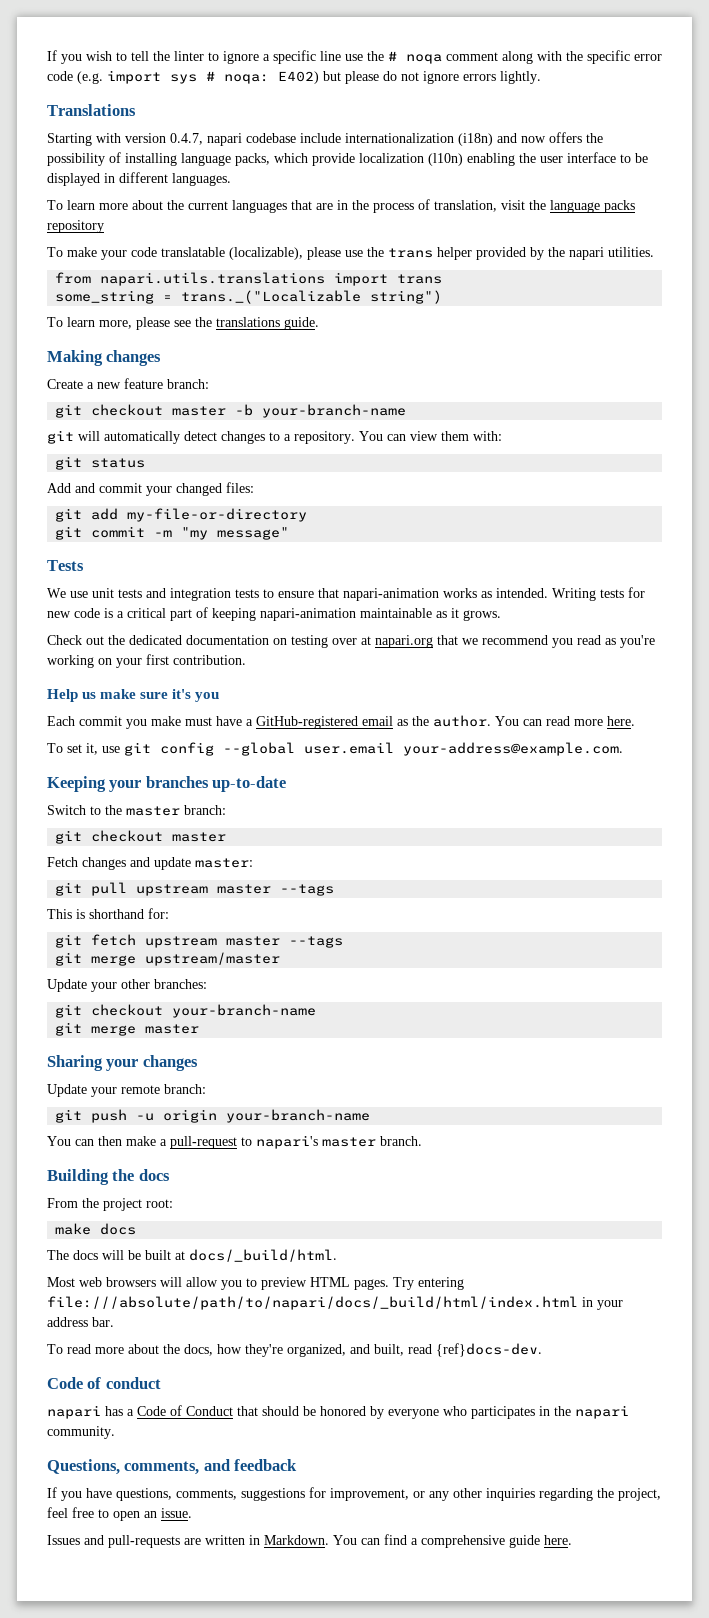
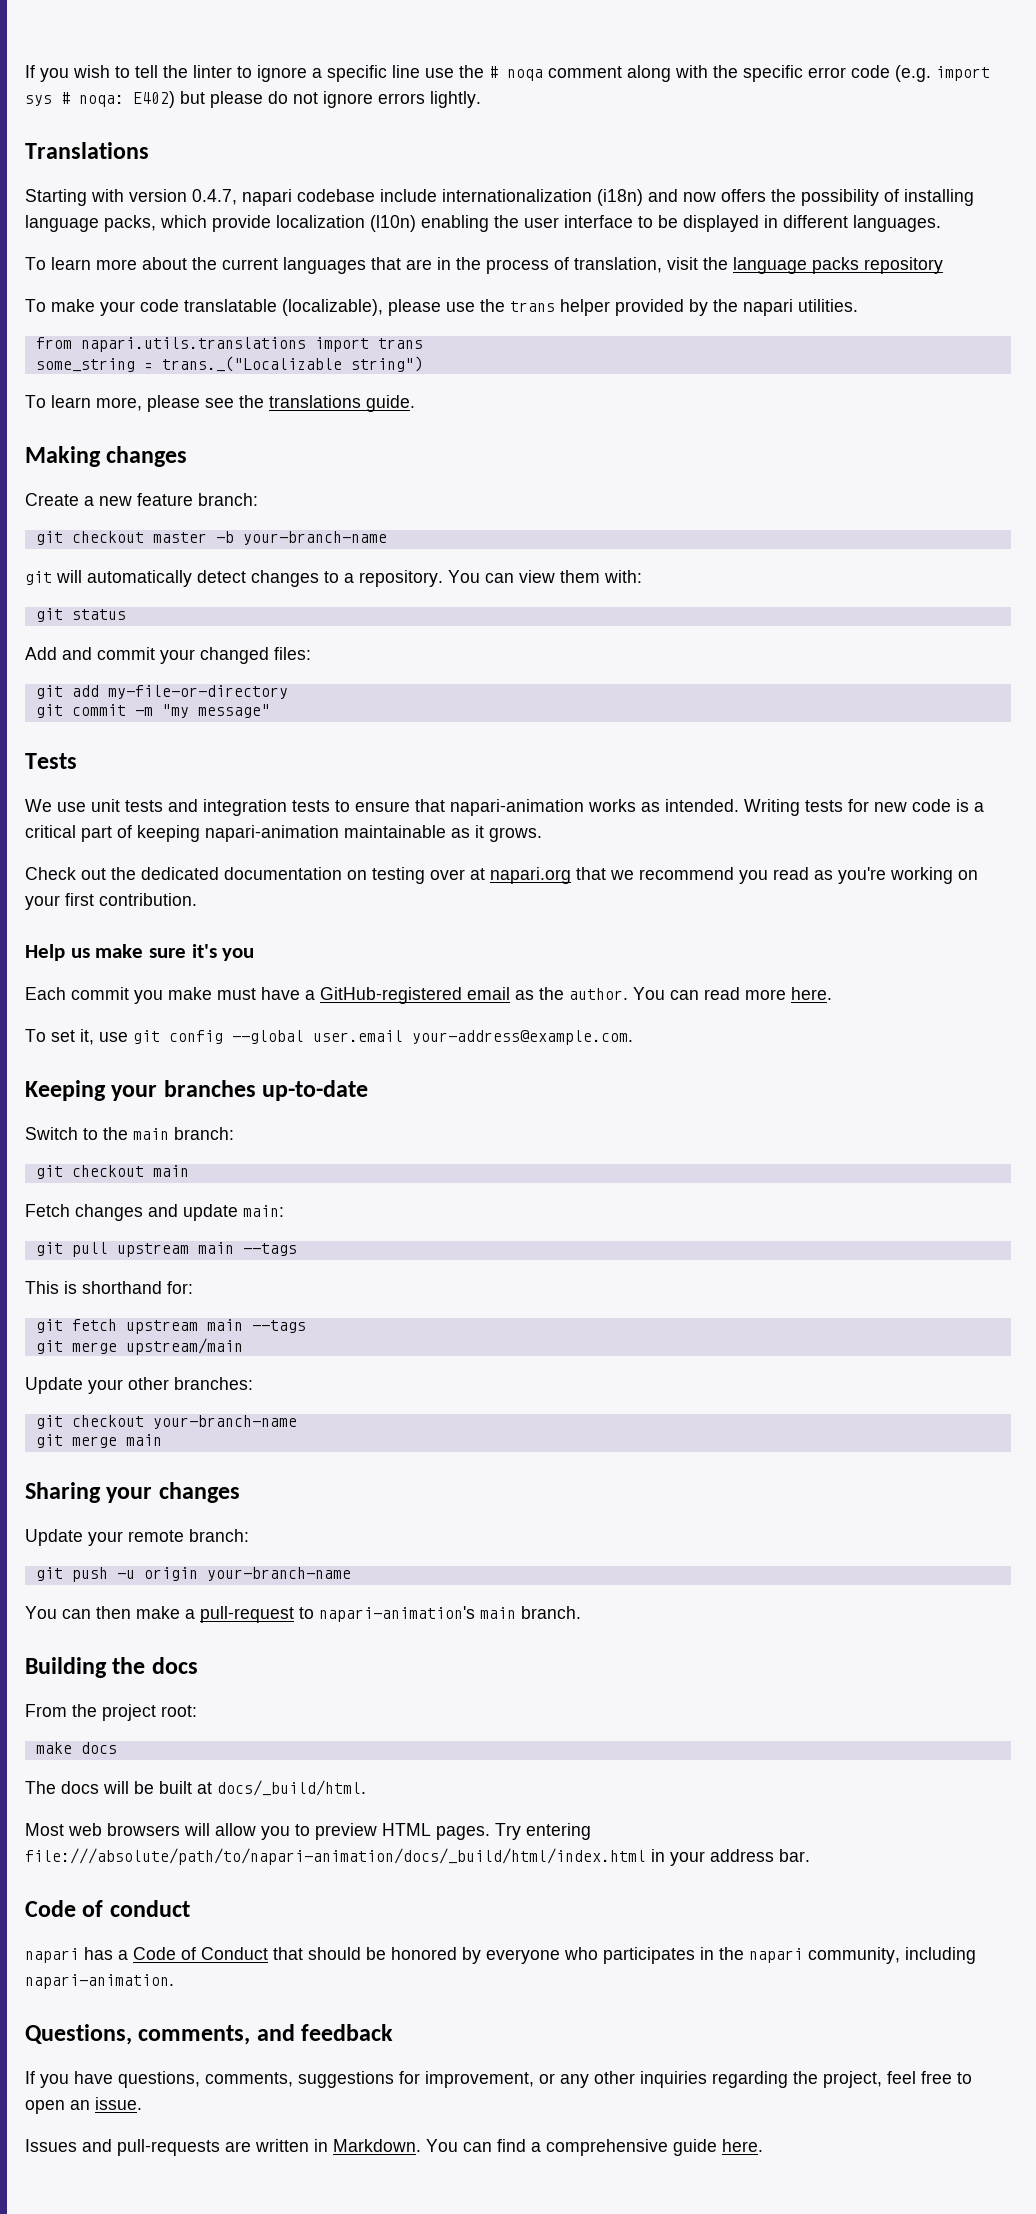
- Switch to the master branch:
- git checkout master
+ Switch to the main branch:
+ git checkout main
- Fetch changes and update master:
+ Fetch changes and update main:
- git pull upstream master --tags
+ git pull upstream main --tags
- git fetch upstream master --tags
+ git fetch upstream main --tags
- git merge upstream/master
+ git merge upstream/main
- git merge master
+ git merge main
- You can then make a pull-request to napari's master branch.
+ You can then make a pull-request to napari-animation's main branch.
- Try entering file:///absolute/path/to/napari/docs/_build/html/index.html in your address bar.
+ Try entering file:///absolute/path/to/napari-animation/docs/_build/html/index.html in your address bar.
- To read more about the docs, how they're organized, and built, read {ref}docs-dev.
- napari has a Code of Conduct that should be honored by everyone who participates in the napari community.
+ napari has a Code of Conduct that should be honored by everyone who participates in the napari community, including napari-animation.

